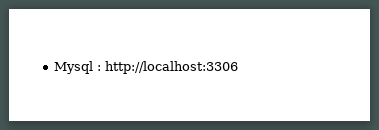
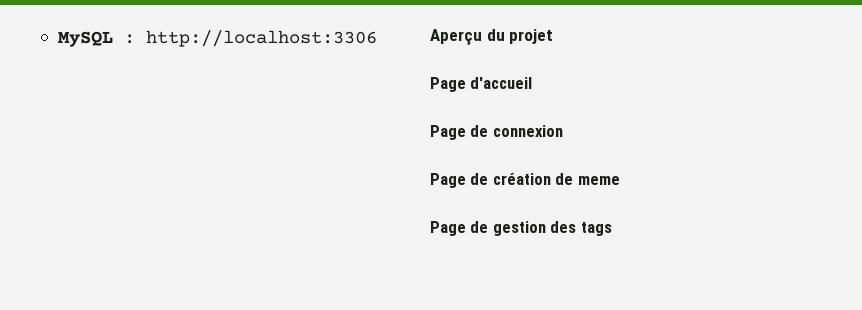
- Mysql : http://localhost:3306
+ MySQL : http://localhost:3306
+ Aperçu du projet
+ Page d'accueil
+ Page de connexion
+ Page de création de meme
+ Page de gestion des tags

